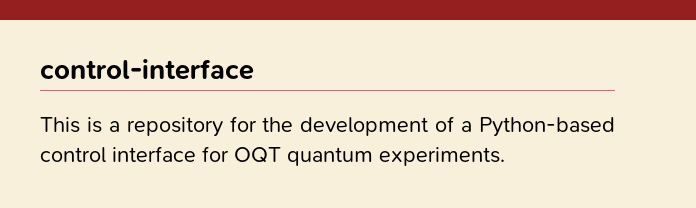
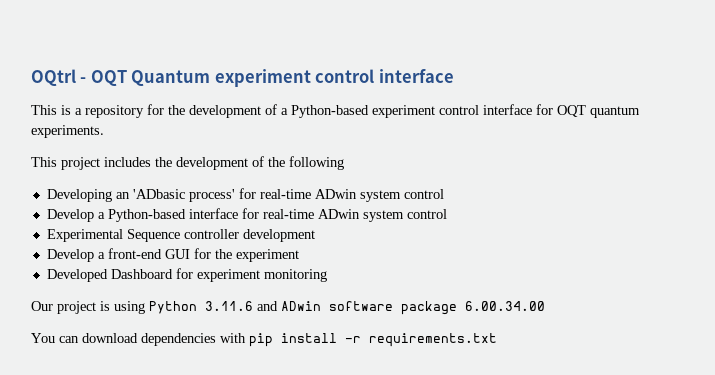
- control-interface
+ OQtrl - OQT Quantum experiment control interface
- This is a repository for the development of a Python-based control interface for OQT quantum experiments.
+ This is a repository for the development of a Python-based experiment control interface for OQT quantum experiments.
+ This project includes the development of the following
+ Developing an 'ADbasic process' for real-time ADwin system control
+ Develop a Python-based interface for real-time ADwin system control
+ Experimental Sequence controller development
+ Develop a front-end GUI for the experiment
+ Developed Dashboard for experiment monitoring
+ Our project is using Python 3.11.6 and ADwin software package 6.00.34.00
+ You can download dependencies with pip install -r requirements.txt

